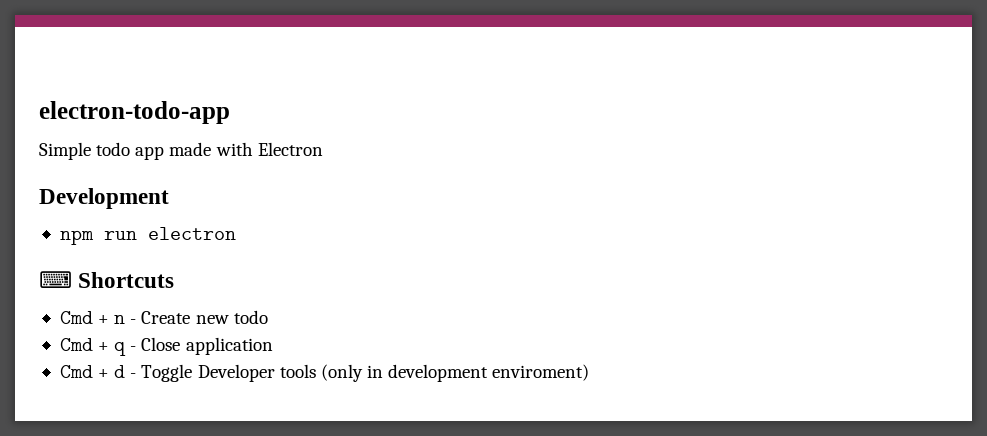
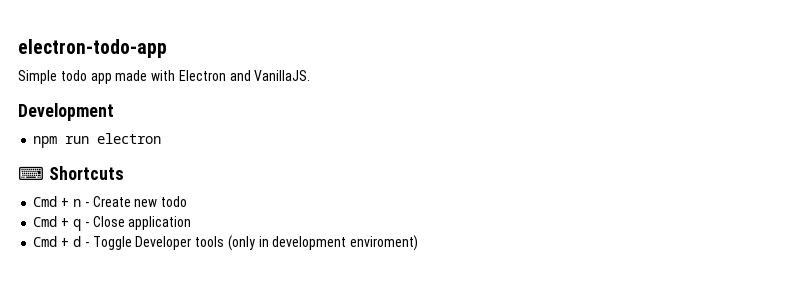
- Simple todo app made with Electron
+ Simple todo app made with Electron and VanillaJS.

